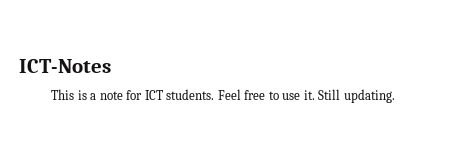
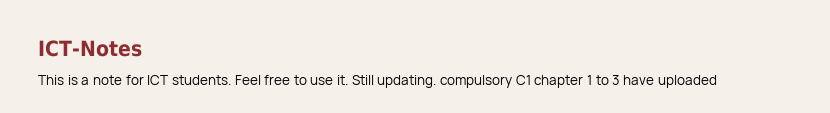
- Still updating.
+ Still updating. compulsory C1 chapter 1 to 3 have uploaded

